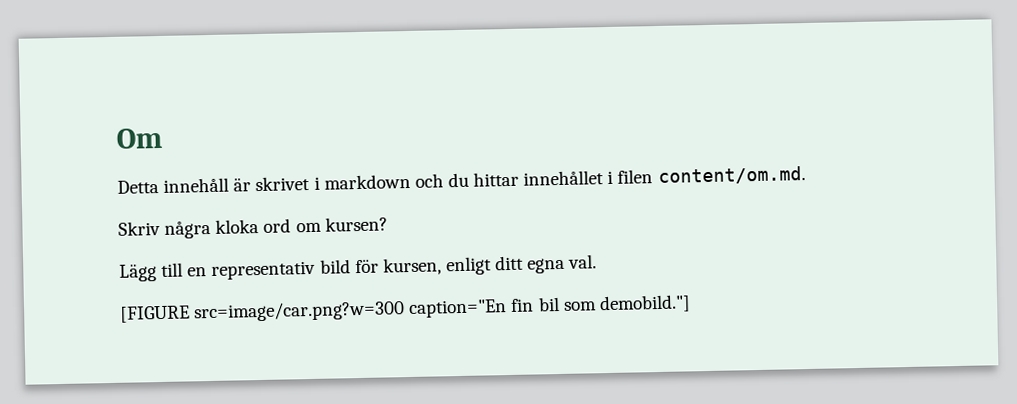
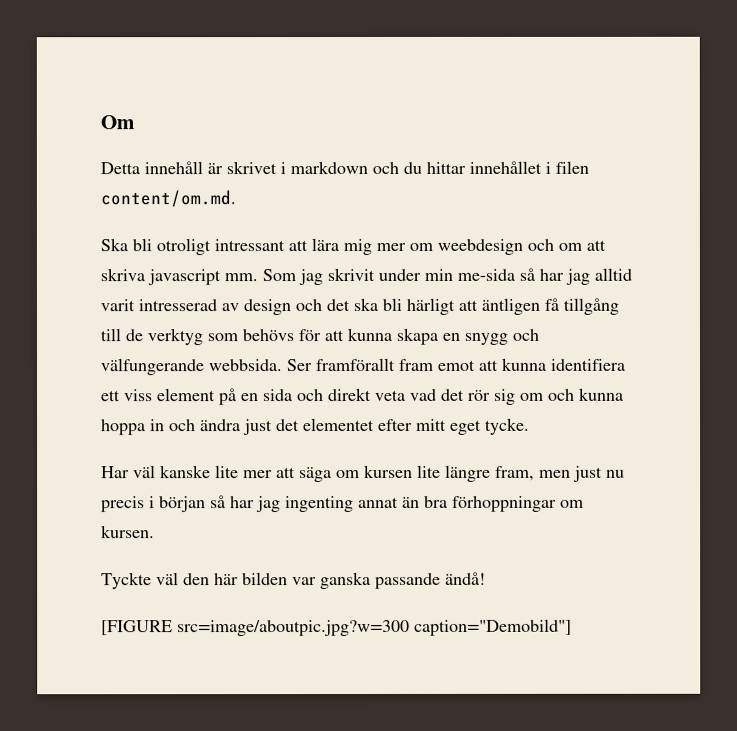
- Skriv några kloka ord om kursen?
- Lägg till en representativ bild för kursen, enligt ditt egna val.
- [FIGURE src=image/car.png?w=300 caption="En fin bil som demobild."]
+ Ska bli otroligt intressant att lära mig mer om weebdesign och om att skriva javascript mm. Som jag skrivit under min me-sida så har jag alltid varit intresserad av design och det ska bli härligt att äntligen få tillgång till de verktyg som behövs för att kunna skapa en snygg och välfungerande webbsida. Ser framförallt fram emot att kunna identifiera ett viss element på en sida och direkt veta vad det rör sig om och kunna hoppa in och ändra just det elementet efter mitt eget tycke.
+ Har väl kanske lite mer att säga om kursen lite längre fram, men just nu precis i början så har jag ingenting annat än bra förhoppningar om kursen.
+ Tyckte väl den här bilden var ganska passande ändå!
+ [FIGURE src=image/aboutpic.jpg?w=300 caption="Demobild"]

